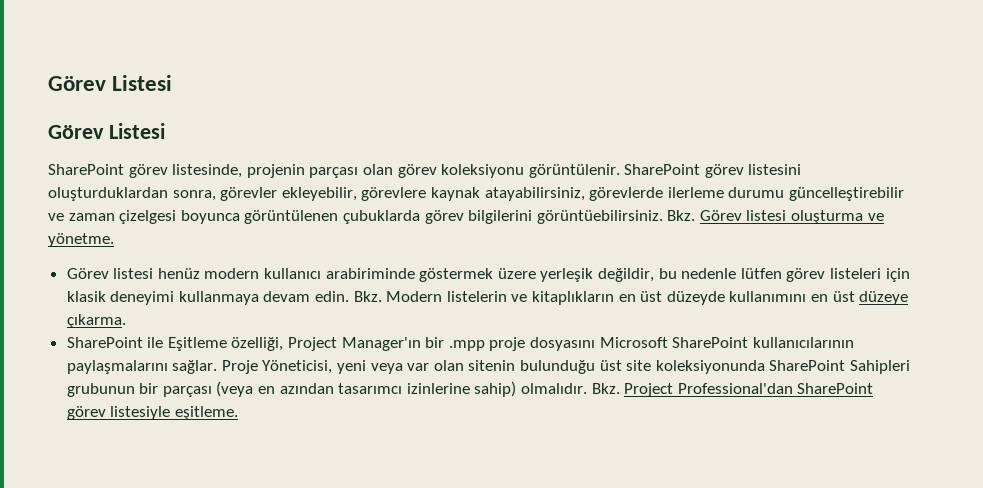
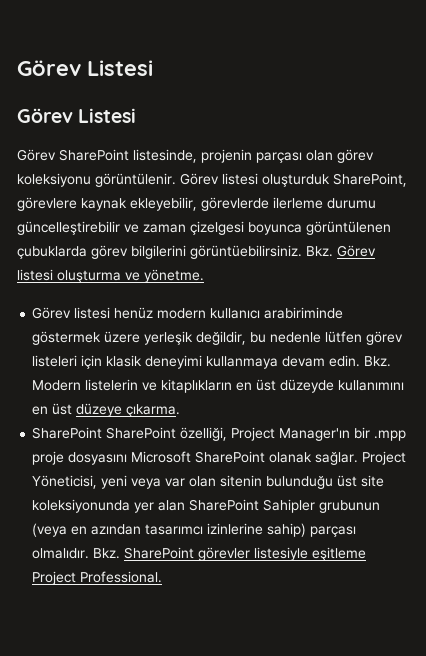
- SharePoint görev listesinde, projenin parçası olan görev koleksiyonu görüntülenir.
+ Görev SharePoint listesinde, projenin parçası olan görev koleksiyonu görüntülenir.
- SharePoint görev listesini oluşturduklardan sonra, görevler ekleyebilir, görevlere kaynak atayabilirsiniz, görevlerde ilerleme durumu güncelleştirebilir ve zaman çizelgesi boyunca görüntülenen çubuklarda görev bilgilerini görüntüebilirsiniz.
+ Görev listesi oluşturduk SharePoint, görevlere kaynak ekleyebilir, görevlerde ilerleme durumu güncelleştirebilir ve zaman çizelgesi boyunca görüntülenen çubuklarda görev bilgilerini görüntüebilirsiniz.
- SharePoint ile Eşitleme özelliği, Project Manager'ın bir .mpp proje dosyasını Microsoft SharePoint kullanıcılarının paylaşmalarını sağlar. Proje Yöneticisi, yeni veya var olan sitenin bulunduğu üst site koleksiyonunda SharePoint Sahipleri grubunun bir parçası (veya en azından tasarımcı izinlerine sahip) olmalıdır.
+ SharePoint SharePoint özelliği, Project Manager'ın bir .mpp proje dosyasını Microsoft SharePoint olanak sağlar. Project Yöneticisi, yeni veya var olan sitenin bulunduğu üst site koleksiyonunda yer alan SharePoint Sahipler grubunun (veya en azından tasarımcı izinlerine sahip) parçası olmalıdır.
- Bkz. Project Professional'dan SharePoint görev listesiyle eşitleme.
+ Bkz. SharePoint görevler listesiyle eşitleme Project Professional.

